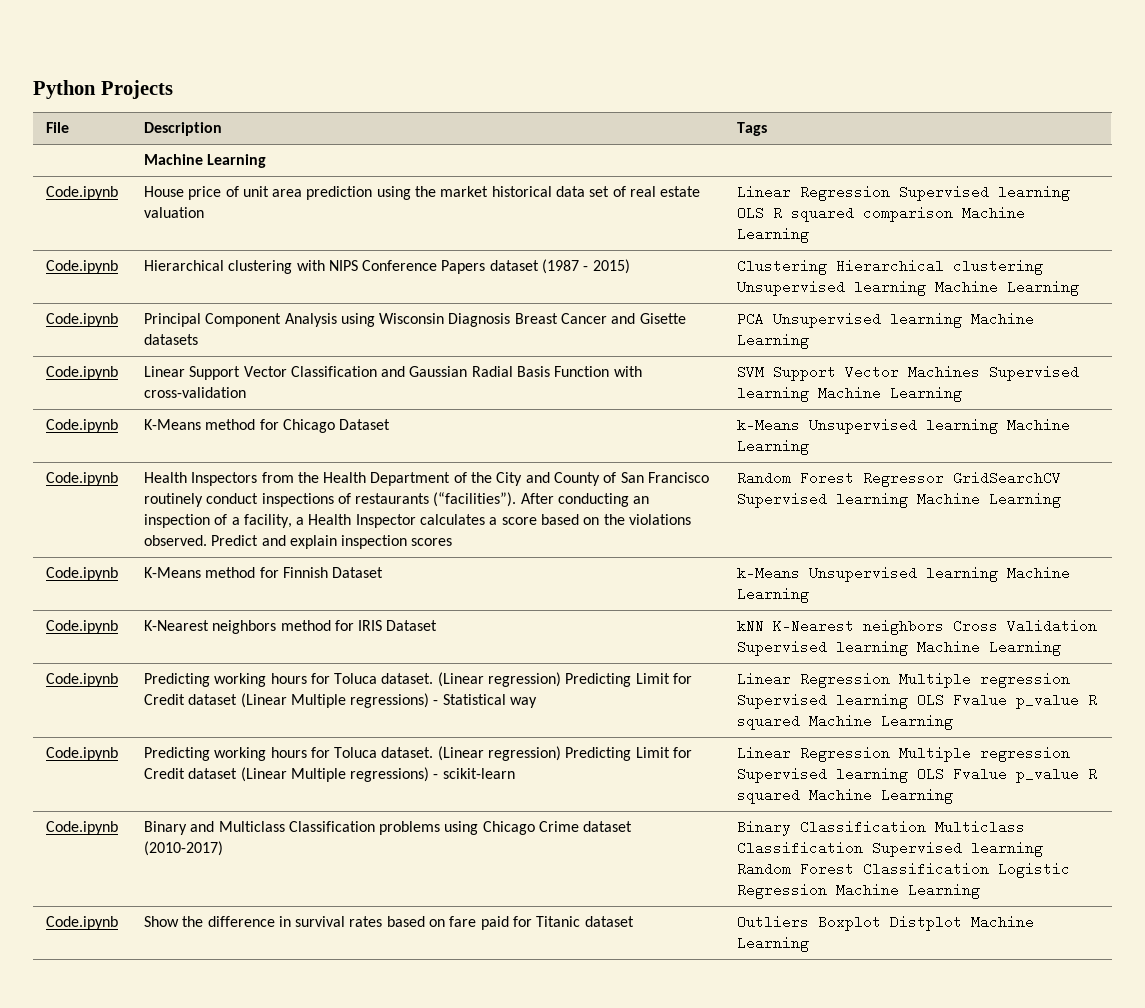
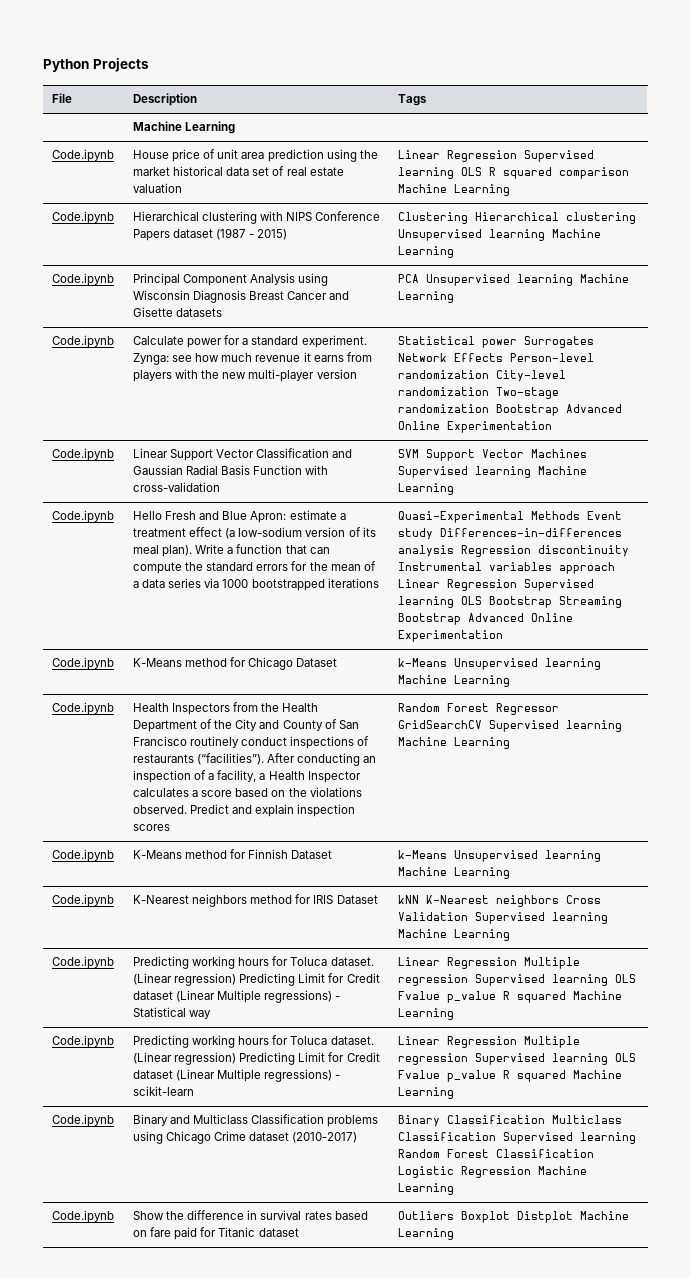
+ Code.ipynb | Calculate power for a standard experiment. Zynga: see how much revenue it earns from players with the new multi-player version | Statistical power Surrogates Network Effects Person-level randomization City-level randomization Two-stage randomization Bootstrap Advanced Online Experimentation
+ Code.ipynb | Hello Fresh and Blue Apron: estimate a treatment effect (a low-sodium version of its meal plan). Write a function that can compute the standard errors for the mean of a data series via 1000 bootstrapped iterations | Quasi-Experimental Methods Event study Differences-in-differences analysis Regression discontinuity Instrumental variables approach Linear Regression Supervised learning OLS Bootstrap Streaming Bootstrap Advanced Online Experimentation

